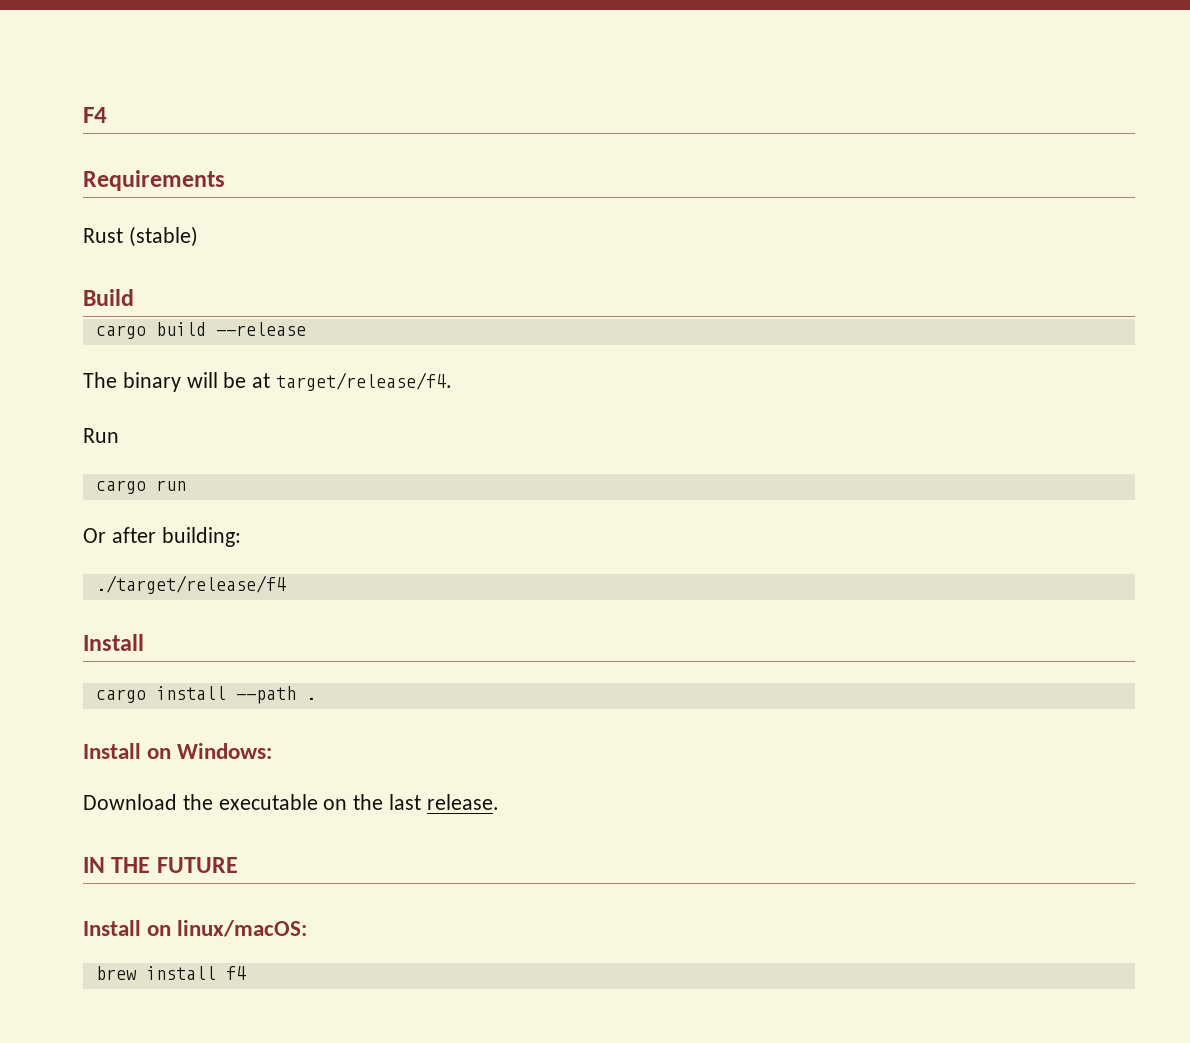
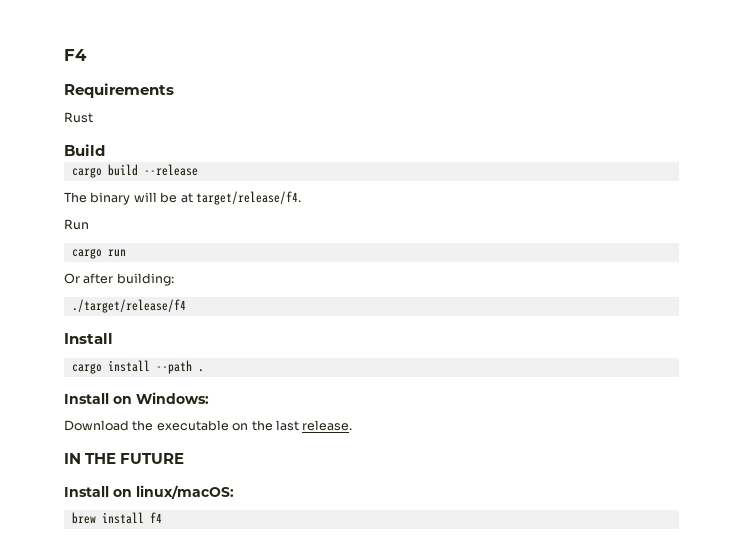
- Rust (stable)
+ Rust

